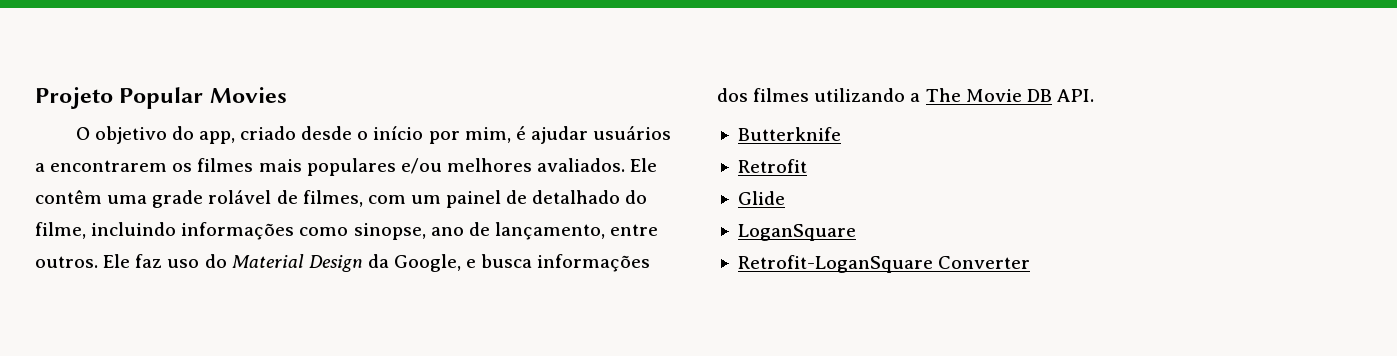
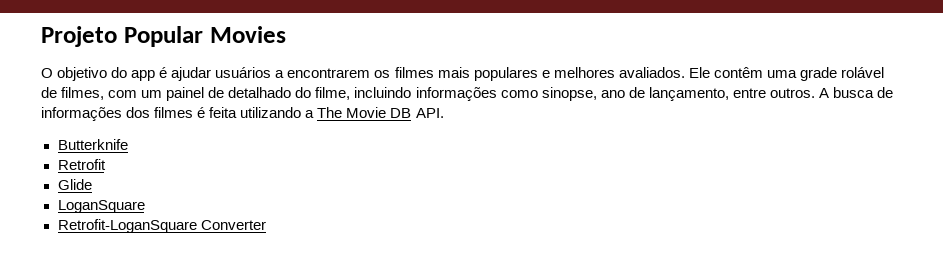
- O objetivo do app, criado desde o início por mim, é ajudar usuários a encontrarem os filmes mais populares e/ou melhores avaliados.
+ O objetivo do app é ajudar usuários a encontrarem os filmes mais populares e melhores avaliados.
- Ele faz uso do Material Design da Google, e busca informações dos filmes utilizando a The Movie DB API.
+ A busca de informações dos filmes é feita utilizando a The Movie DB API.

